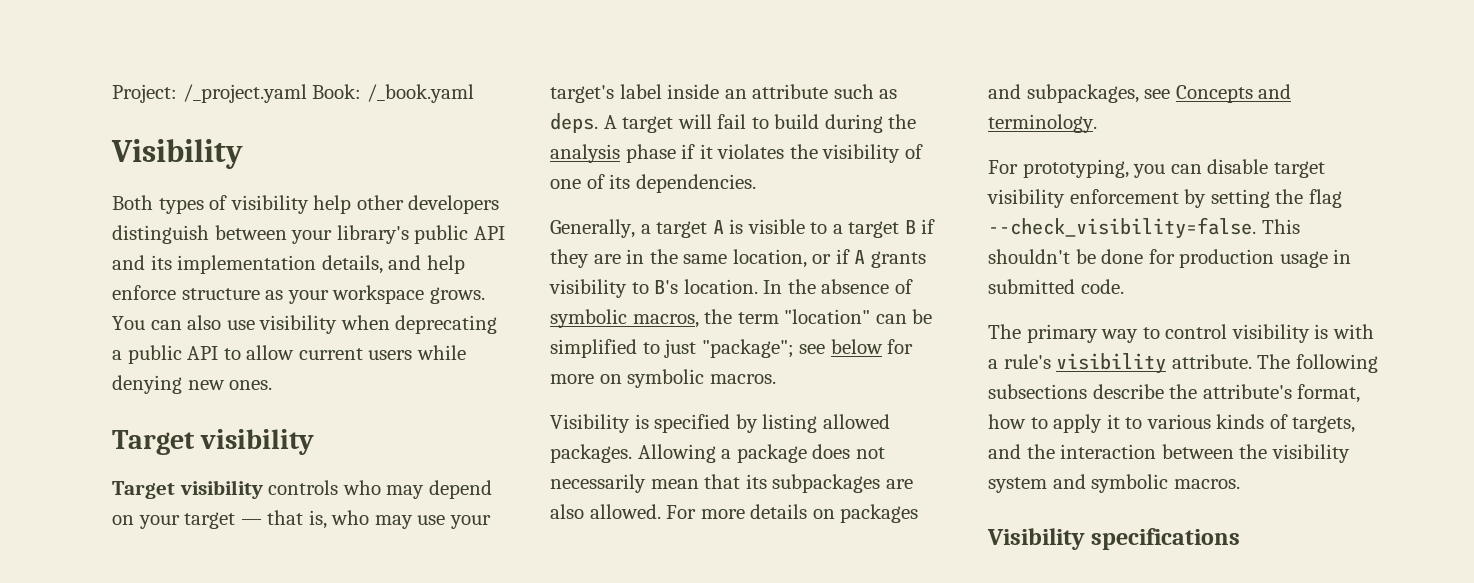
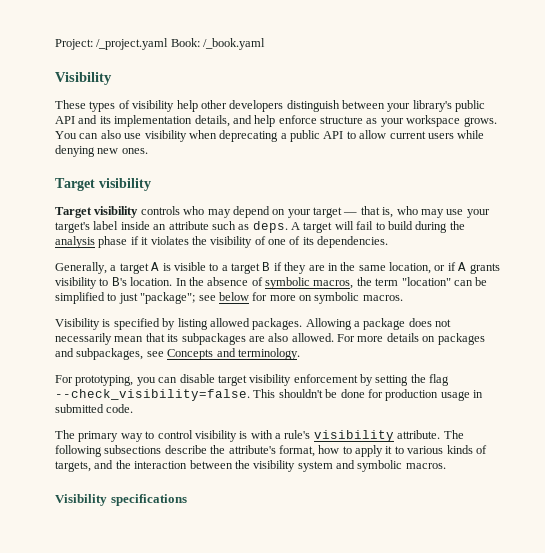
- Both types of visibility help other developers distinguish between your library's public API and its implementation details, and help enforce structure as your workspace grows.
+ These types of visibility help other developers distinguish between your library's public API and its implementation details, and help enforce structure as your workspace grows.

